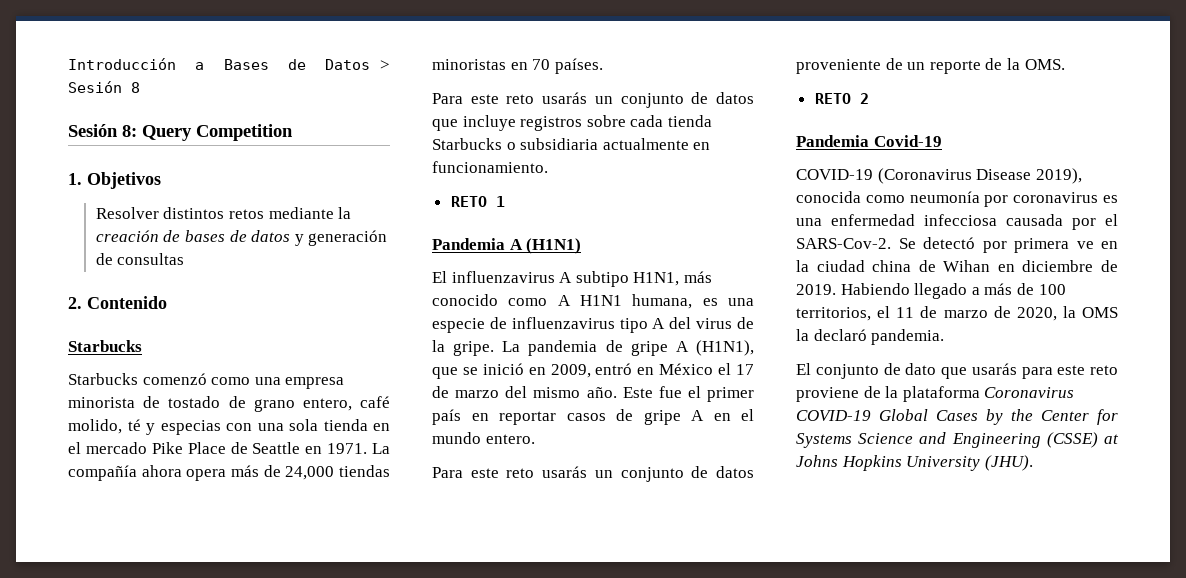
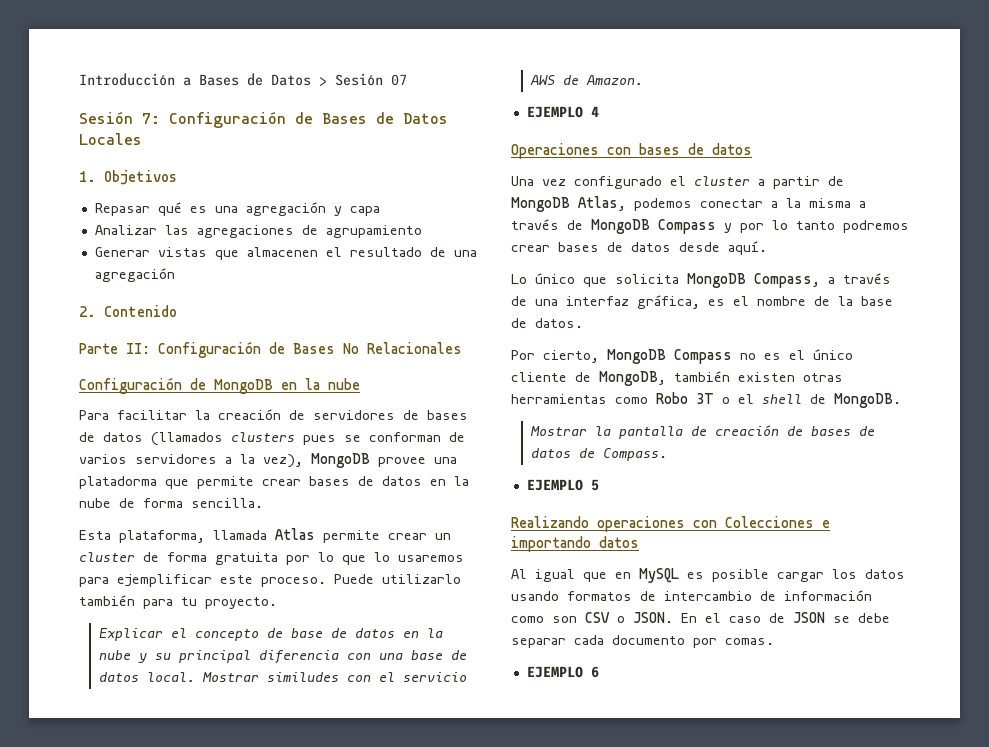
- Introducción a Bases de Datos > Sesión 8
- Sesión 8: Query Competition
+ Introducción a Bases de Datos > Sesión 07
+ Sesión 7: Configuración de Bases de Datos Locales
  1. Objetivos
- Resolver distintos retos mediante la creación de bases de datos y generación de consultas
+ Repasar qué es una agregación y capa
+ Analizar las agregaciones de agrupamiento
+ Generar vistas que almacenen el resultado de una agregación
  2. Contenido
- Starbucks
- Starbucks comenzó como una empresa minorista de tostado de grano entero, café molido, té y especias con una sola tienda en el mercado Pike Place de Seattle en 1971. La compañía ahora opera más de 24,000 tiendas minoristas en 70 países.
- Para este reto usarás un conjunto de datos que incluye registros sobre cada tienda Starbucks o subsidiaria actualmente en funcionamiento.
- RETO 1
- Pandemia A (H1N1)
- El influenzavirus A subtipo H1N1, más conocido como A H1N1 humana, es una especie de influenzavirus tipo A del virus de la gripe. La pandemia de gripe A (H1N1), que se inició en 2009, entró en México el 17 de marzo del mismo año. Este fue el primer país en reportar casos de gripe A en el mundo entero.
- Para este reto usarás un conjunto de datos proveniente de un reporte de la OMS.
- RETO 2
- Pandemia Covid-19
- COVID-19 (Coronavirus Disease 2019), conocida como neumonía por coronavirus es una enfermedad infecciosa causada por el SARS-Cov-2. Se detectó por primera ve en la ciudad china de Wihan en diciembre de 2019. Habiendo llegado a más de 100 territorios, el 11 de marzo de 2020, la OMS la declaró pandemia.
- El conjunto de dato que usarás para este reto proviene de la plataforma Coronavirus COVID-19 Global Cases by the Center for Systems Science and Engineering (CSSE) at Johns Hopkins University (JHU).
+ Parte II: Configuración de Bases No Relacionales
+ Configuración de MongoDB en la nube
+ Para facilitar la creación de servidores de bases de datos (llamados clusters pues se conforman de varios servidores a la vez), MongoDB provee una platadorma que permite crear bases de datos en la nube de forma sencilla.
+ Esta plataforma, llamada Atlas permite crear un cluster de forma gratuita por lo que lo usaremos para ejemplificar este proceso. Puede utilizarlo también para tu proyecto.
+ Explicar el concepto de base de datos en la nube y su principal diferencia con una base de datos local. Mostrar similudes con el servicio AWS de Amazon.
+ EJEMPLO 4
+ Operaciones con bases de datos
+ Una vez configurado el cluster a partir de MongoDB Atlas, podemos conectar a la misma a través de MongoDB Compass y por lo tanto podremos crear bases de datos desde aquí.
+ Lo único que solicita MongoDB Compass, a través de una interfaz gráfica, es el nombre de la base de datos.
+ Por cierto, MongoDB Compass no es el único cliente de MongoDB, también existen otras herramientas como Robo 3T o el shell de MongoDB.
+ Mostrar la pantalla de creación de bases de datos de Compass.
+ EJEMPLO 5
+ Realizando operaciones con Colecciones e importando datos
+ Al igual que en MySQL es posible cargar los datos usando formatos de intercambio de información como son CSV o JSON. En el caso de JSON se debe separar cada documento por comas.
+ EJEMPLO 6

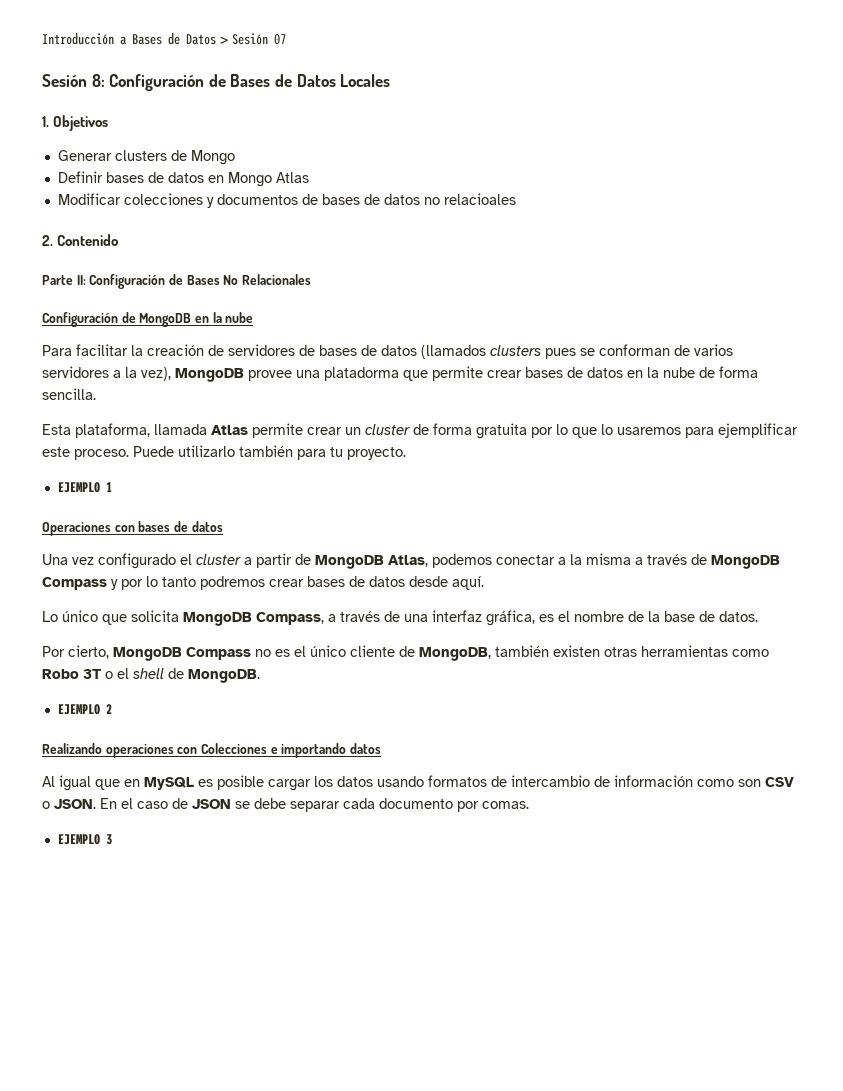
- Sesión 7: Configuración de Bases de Datos Locales
+ Sesión 8: Configuración de Bases de Datos Locales
- Repasar qué es una agregación y capa
- Analizar las agregaciones de agrupamiento
- Generar vistas que almacenen el resultado de una agregación
+ Generar clusters de Mongo
+ Definir bases de datos en Mongo Atlas
+ Modificar colecciones y documentos de bases de datos no relacioales
- Explicar el concepto de base de datos en la nube y su principal diferencia con una base de datos local. Mostrar similudes con el servicio AWS de Amazon.
- EJEMPLO 4
+ EJEMPLO 1
- Mostrar la pantalla de creación de bases de datos de Compass.
- EJEMPLO 5
+ EJEMPLO 2
- EJEMPLO 6
+ EJEMPLO 3

